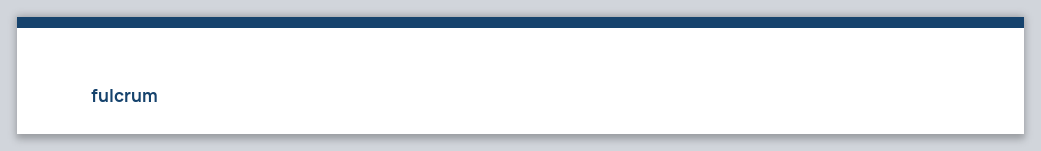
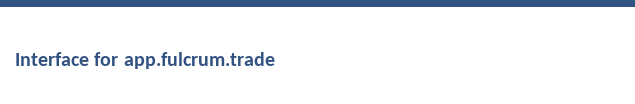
- fulcrum
+ Interface for app.fulcrum.trade

